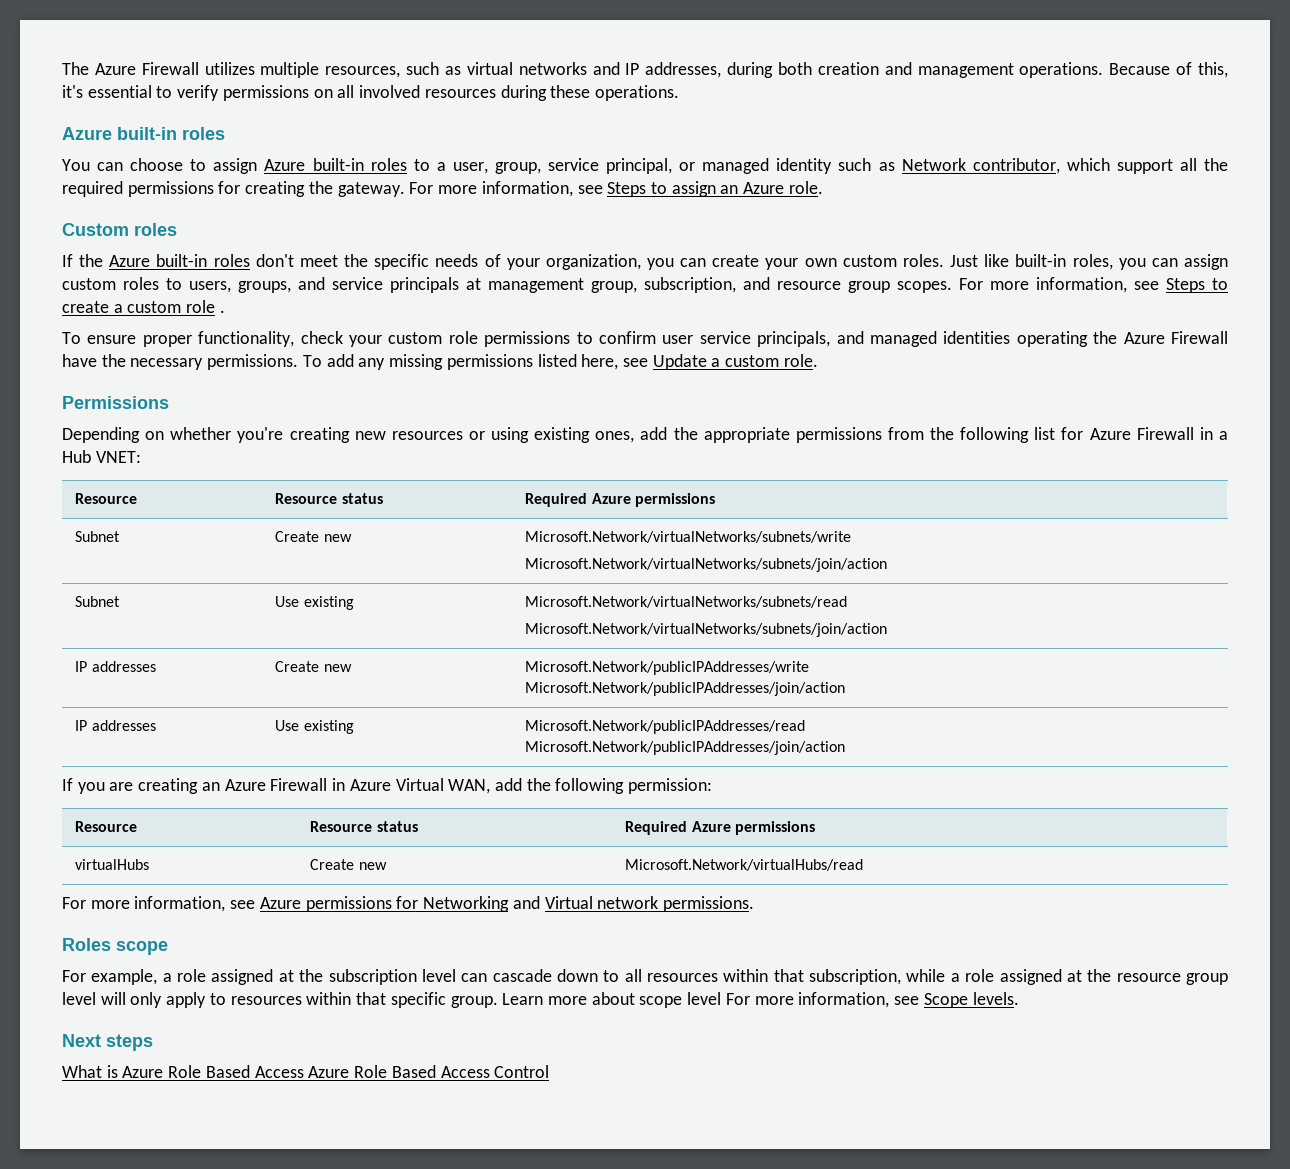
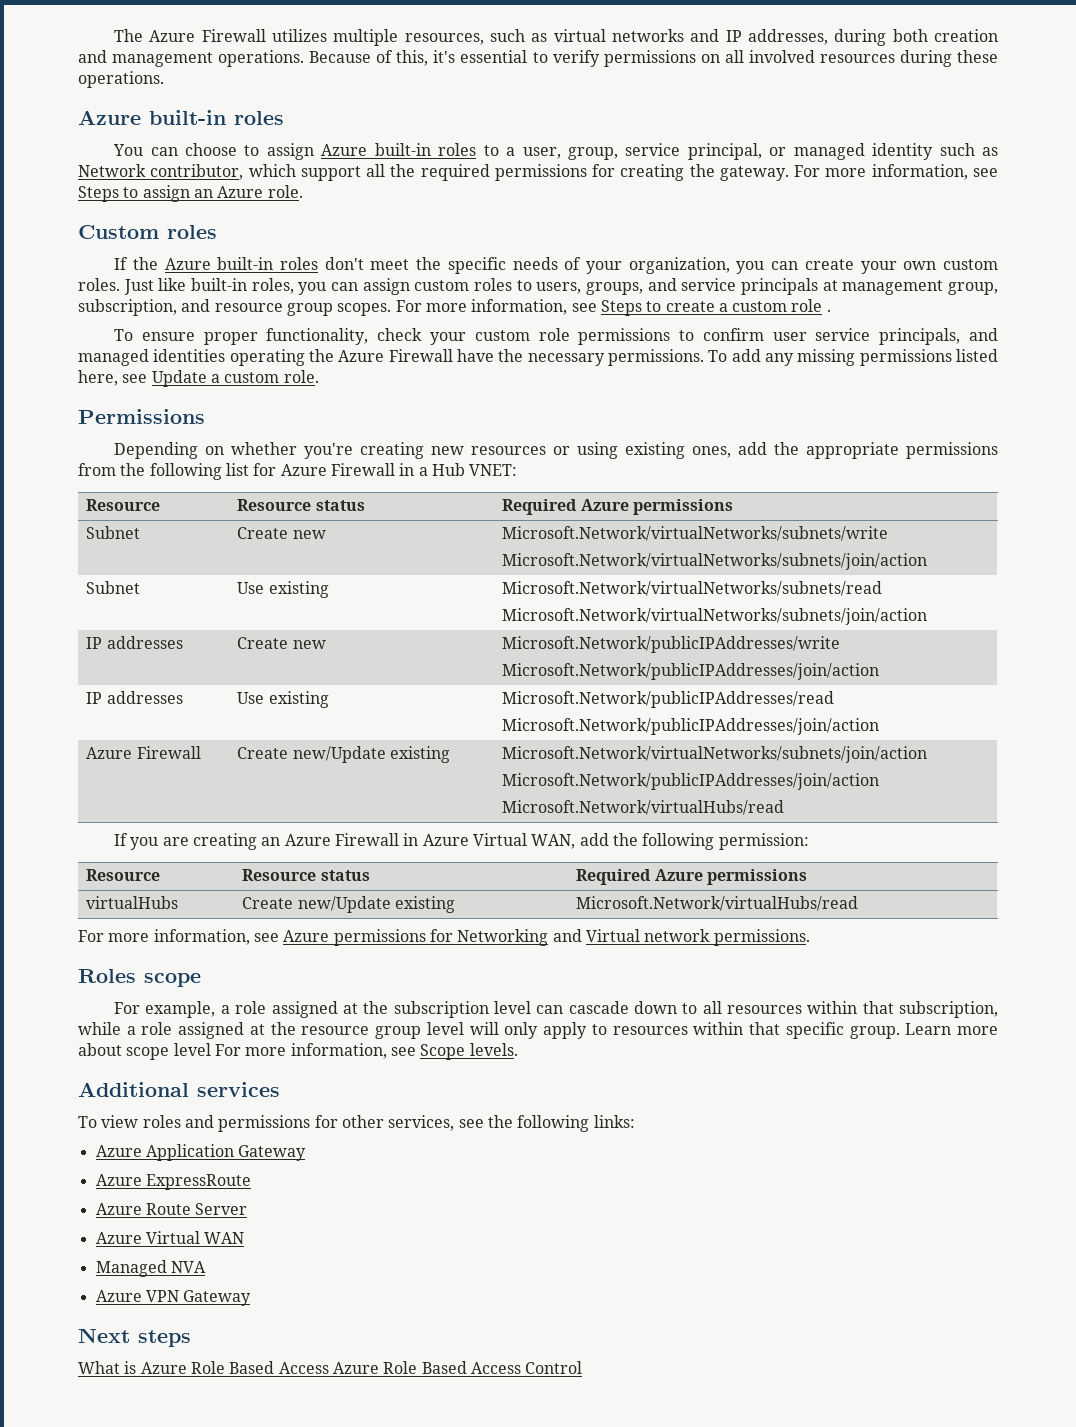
+ Azure Firewall | Create new/Update existing | Microsoft.Network/virtualNetworks/subnets/join/action
+ Microsoft.Network/publicIPAddresses/join/action
+ Microsoft.Network/virtualHubs/read
- virtualHubs | Create new | Microsoft.Network/virtualHubs/read
+ virtualHubs | Create new/Update existing | Microsoft.Network/virtualHubs/read
+ Additional services
+ To view roles and permissions for other services, see the following links:
+ Azure Application Gateway
+ Azure ExpressRoute
+ Azure Route Server
+ Azure Virtual WAN
+ Managed NVA
+ Azure VPN Gateway

